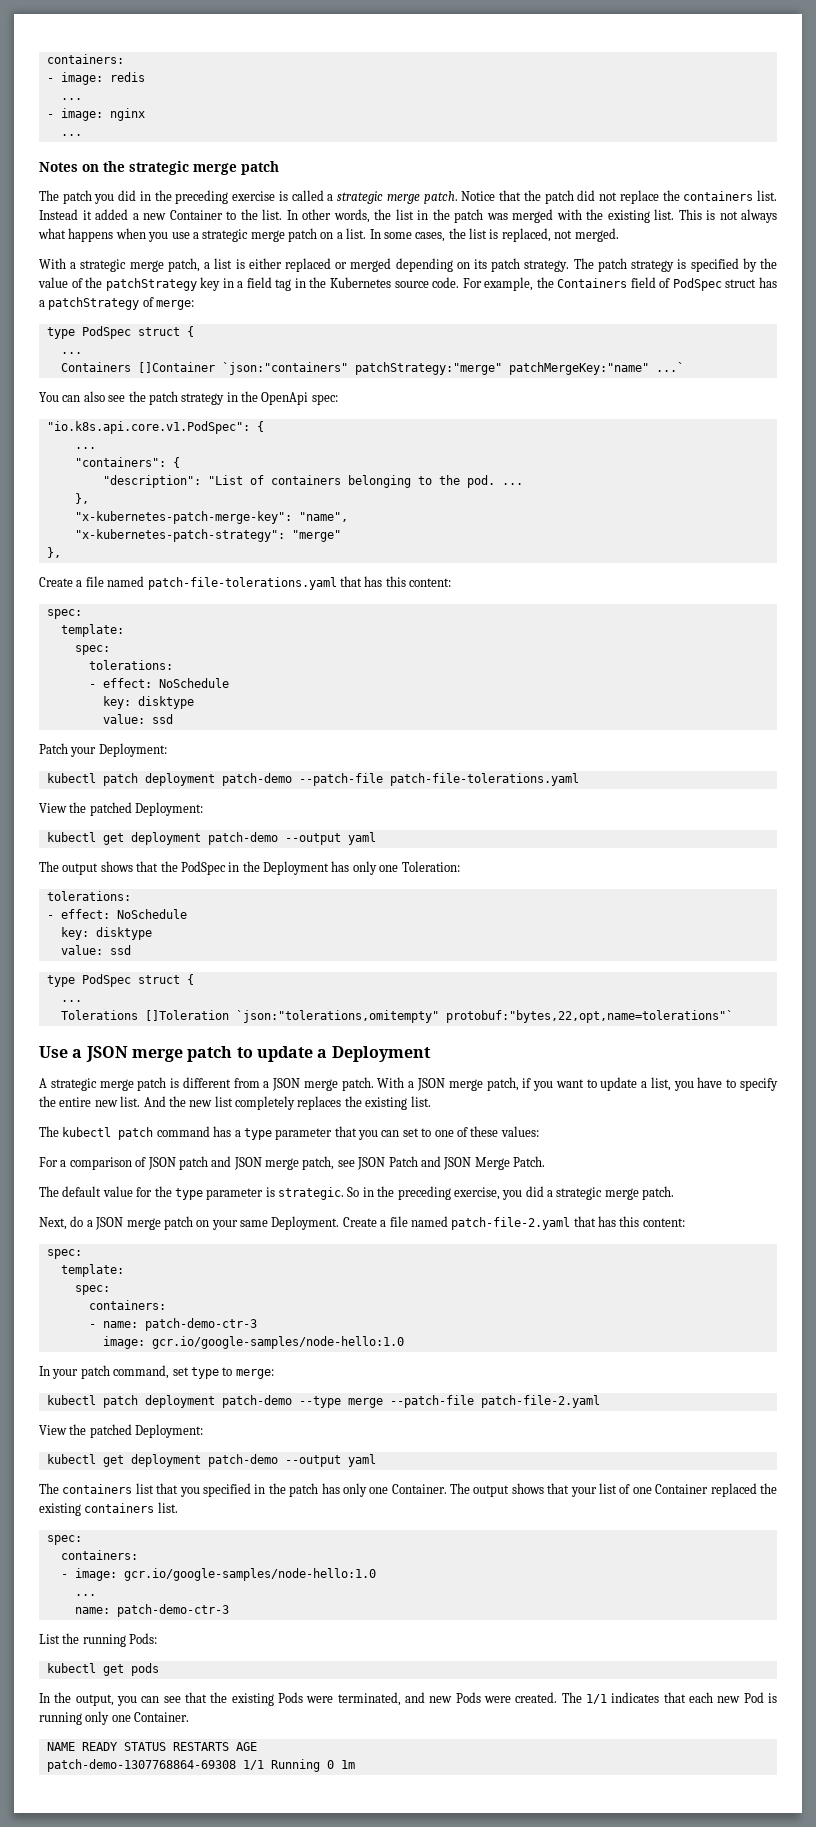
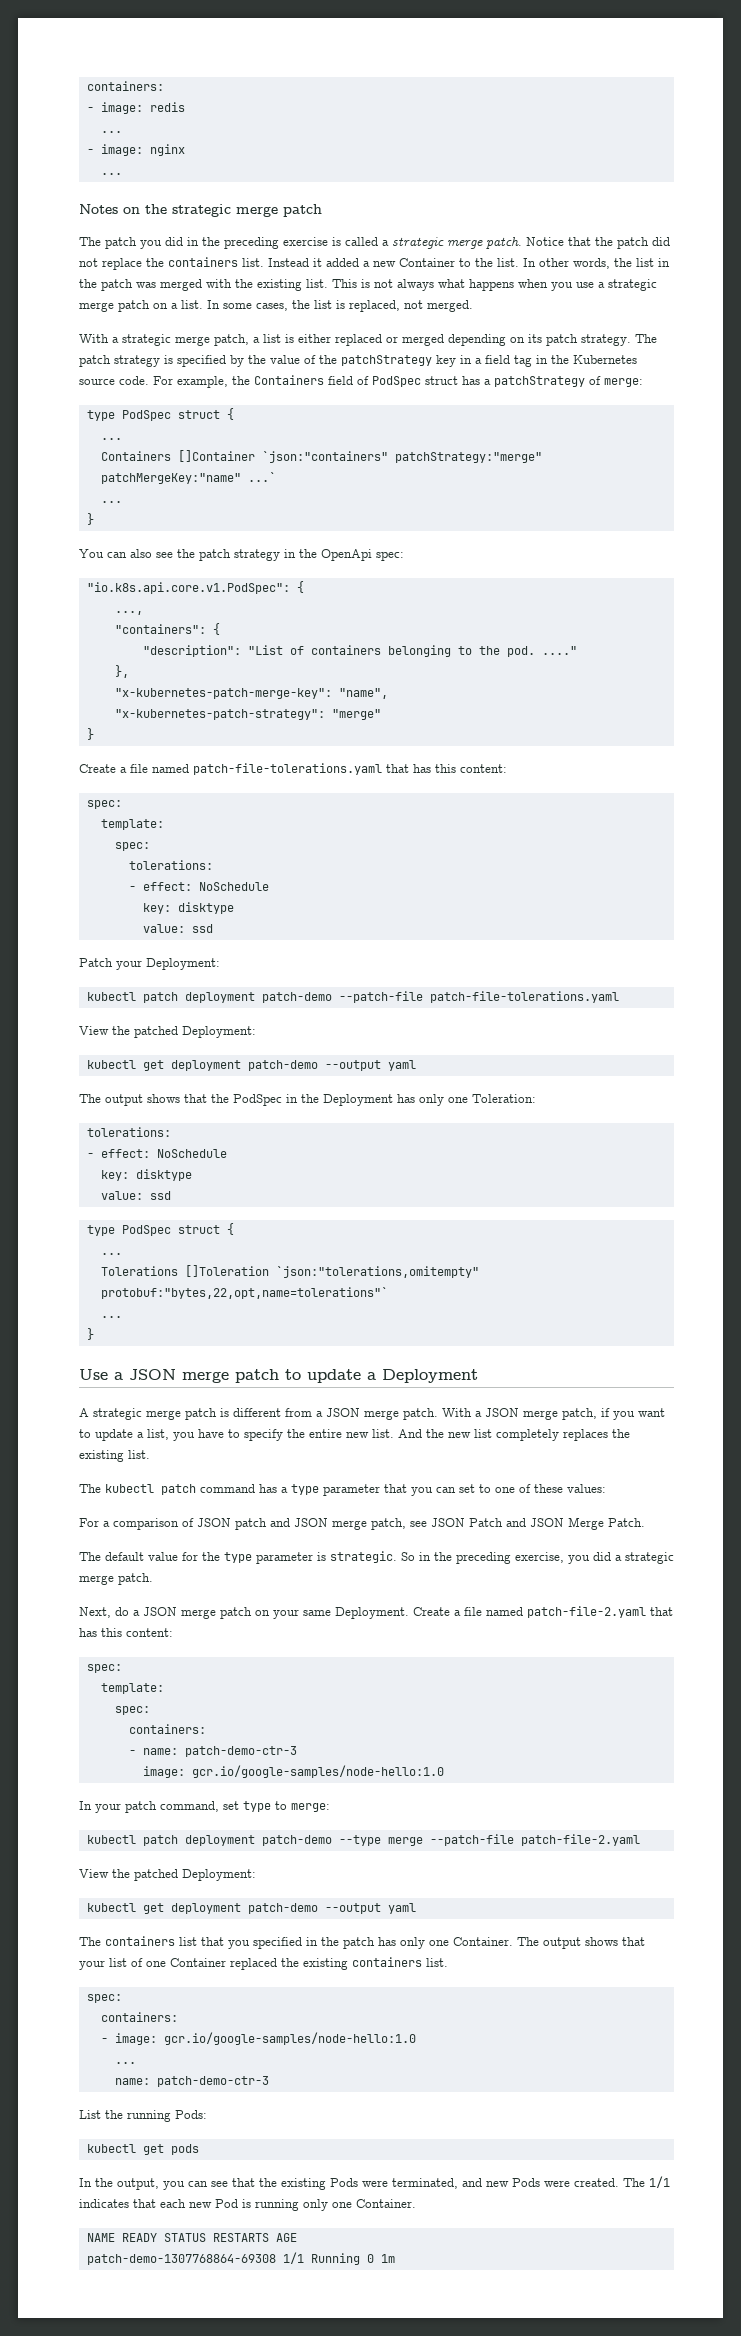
  Containers []Container `json:"containers" patchStrategy:"merge" patchMergeKey:"name" ...`
+ ...
+ }
  "io.k8s.api.core.v1.PodSpec": {
- ...
+ ...,
- "description": "List of containers belonging to the pod. ...
+ "description": "List of containers belonging to the pod. ...."
  "x-kubernetes-patch-strategy": "merge"
- },
+ }
  Tolerations []Toleration `json:"tolerations,omitempty" protobuf:"bytes,22,opt,name=tolerations"`
+ ...
+ }

